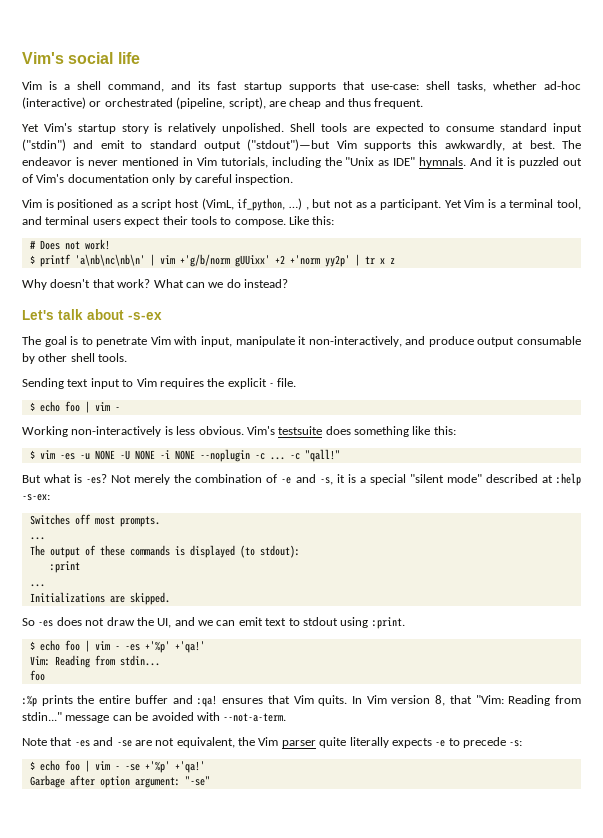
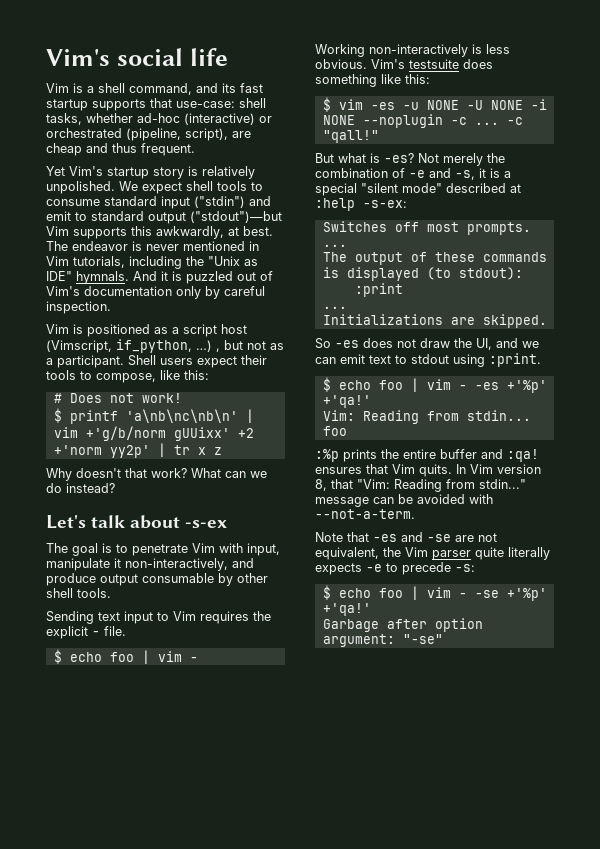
- Shell tools are expected to consume standard input ("stdin") and emit to standard output ("stdout")—but Vim supports this awkwardly, at best.
+ We expect shell tools to consume standard input ("stdin") and emit to standard output ("stdout")—but Vim supports this awkwardly, at best.
- Vim is positioned as a script host (VimL, if_python, …) , but not as a participant.
+ Vim is positioned as a script host (Vimscript, if_python, …) , but not as a participant.
- Yet Vim is a terminal tool, and terminal users expect their tools to compose. Like this:
+ Shell users expect their tools to compose, like this:

